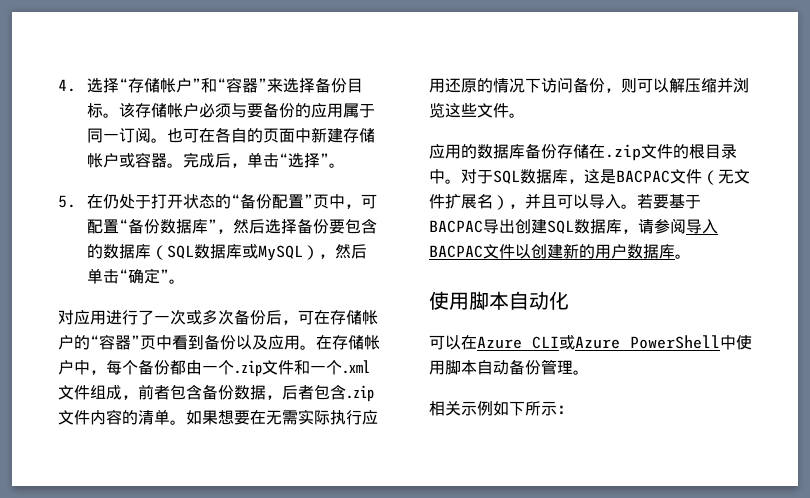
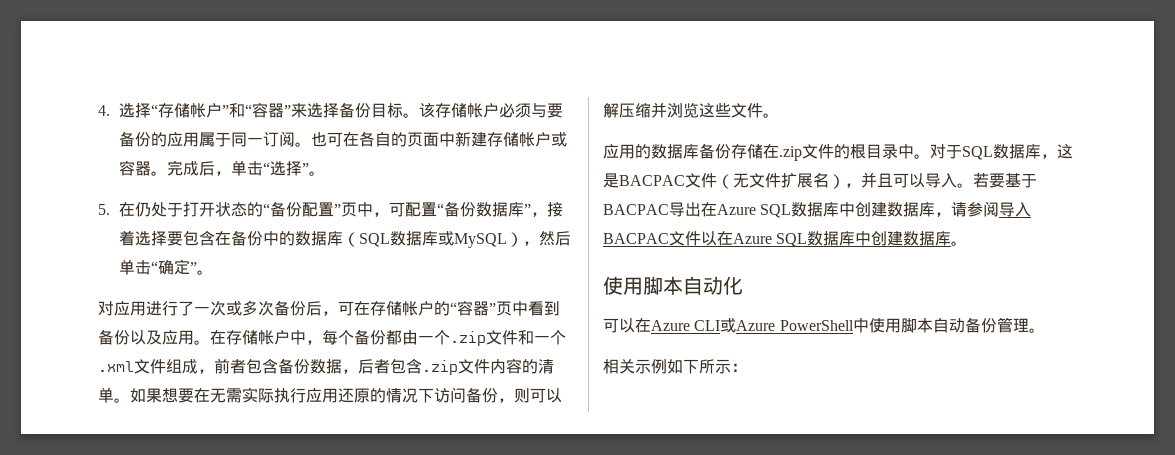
- 5.在仍处于打开状态的“备份配置”页中，可配置“备份数据库”，然后选择备份要包含的数据库（SQL数据库或MySQL），然后单击“确定”。
+ 5.在仍处于打开状态的“备份配置”页中，可配置“备份数据库”，接着选择要包含在备份中的数据库（SQL数据库或MySQL），然后单击“确定”。
- 若要基于BACPAC导出创建SQL数据库，请参阅导入BACPAC文件以创建新的用户数据库。
+ 若要基于BACPAC导出在Azure SQL数据库中创建数据库，请参阅导入BACPAC文件以在Azure SQL数据库中创建数据库。

